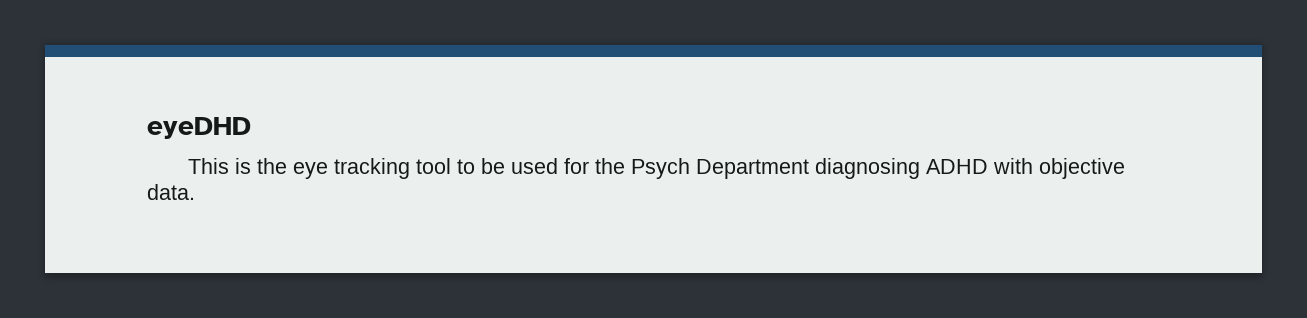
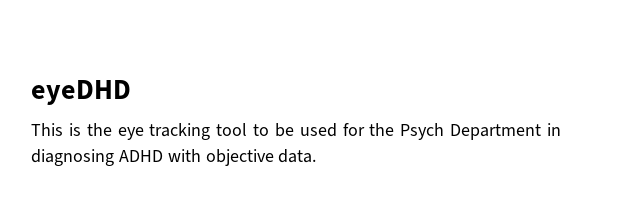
- This is the eye tracking tool to be used for the Psych Department diagnosing ADHD with objective data.
+ This is the eye tracking tool to be used for the Psych Department in diagnosing ADHD with objective data.

